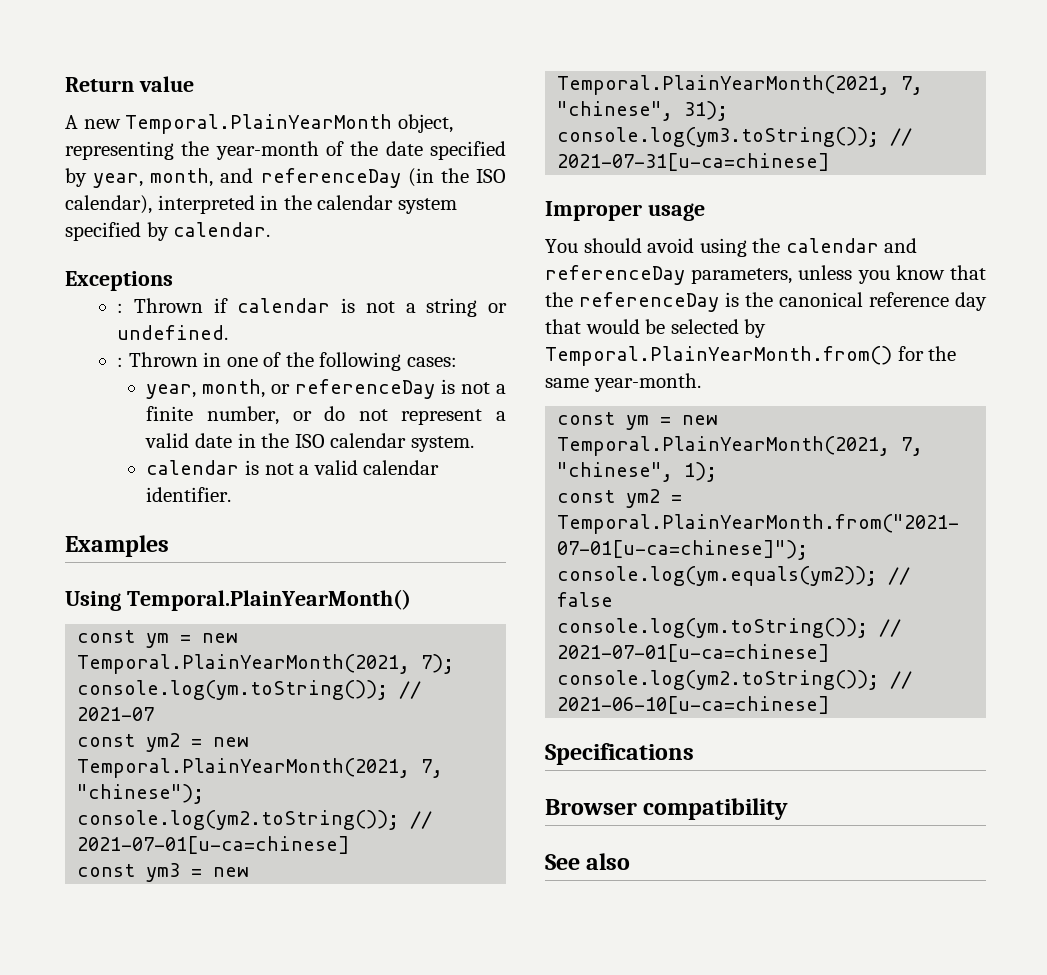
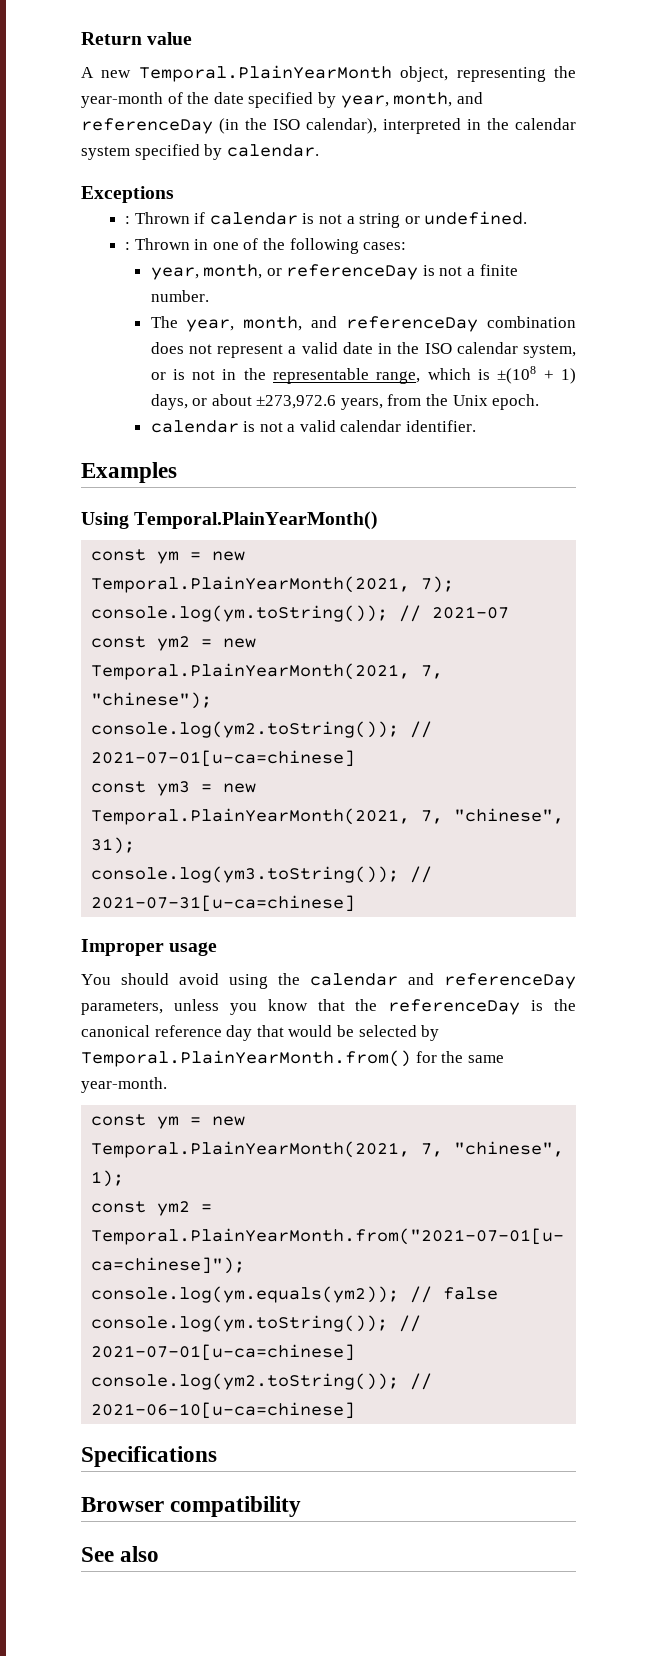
- year, month, or referenceDay is not a finite number, or do not represent a valid date in the ISO calendar system.
+ year, month, or referenceDay is not a finite number.
+ The year, month, and referenceDay combination does not represent a valid date in the ISO calendar system, or is not in the representable range, which is ±(108 + 1) days, or about ±273,972.6 years, from the Unix epoch.

